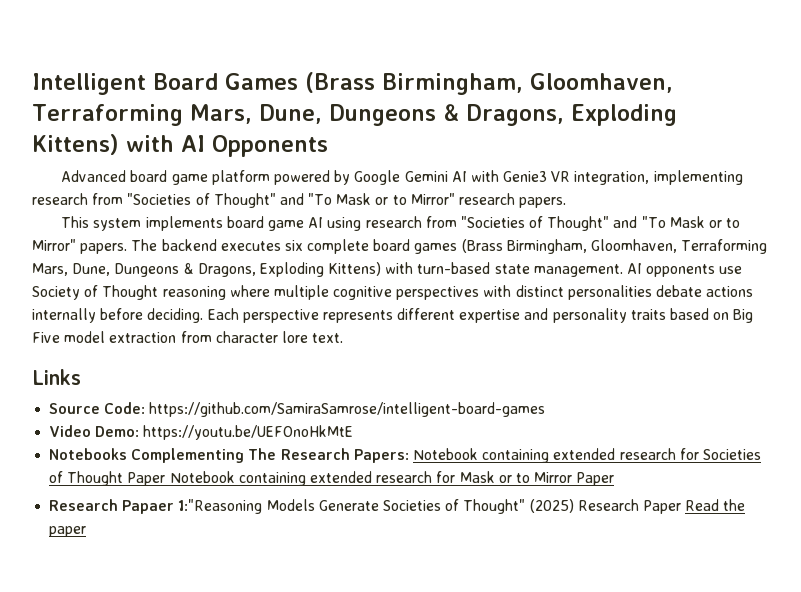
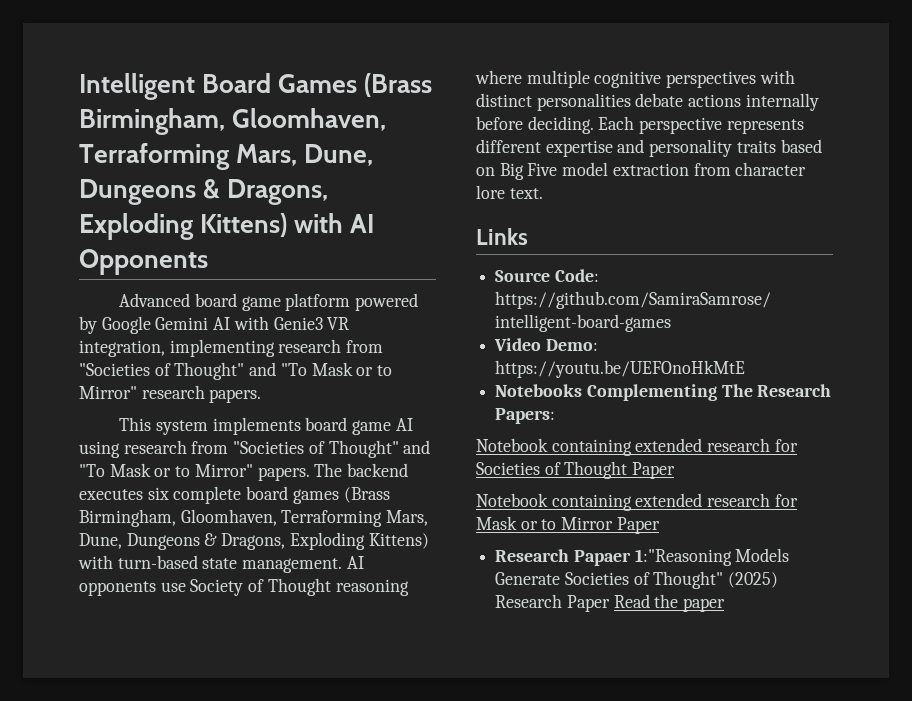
- Notebooks Complementing The Research Papers: Notebook containing extended research for Societies of Thought Paper Notebook containing extended research for Mask or to Mirror Paper
+ Notebooks Complementing The Research Papers:
+ Notebook containing extended research for Societies of Thought Paper
+ Notebook containing extended research for Mask or to Mirror Paper

